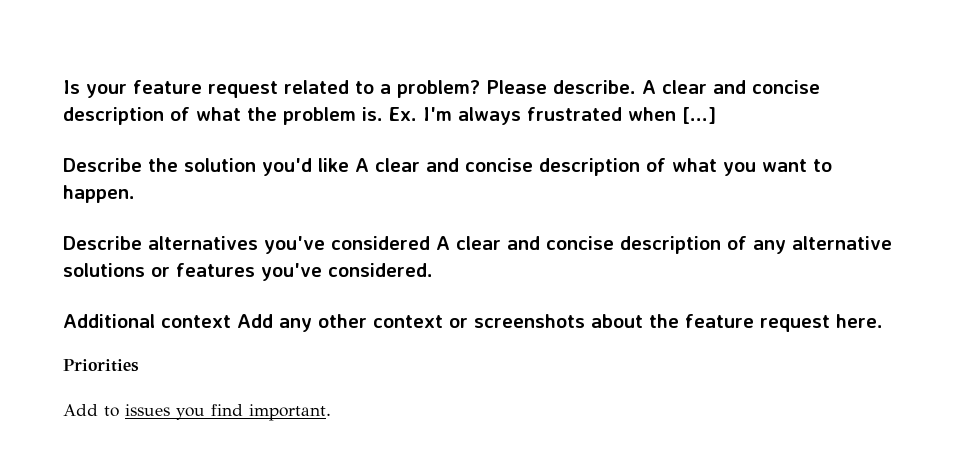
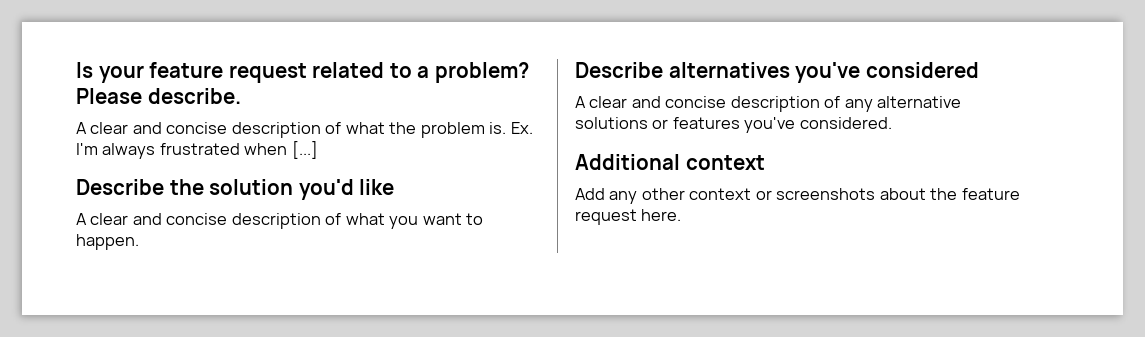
- Please describe. A clear and concise description of what the problem is.
+ Please describe.
+ A clear and concise description of what the problem is.
- Describe the solution you'd like A clear and concise description of what you want to happen.
+ Describe the solution you'd like
+ A clear and concise description of what you want to happen.
- Describe alternatives you've considered A clear and concise description of any alternative solutions or features you've considered.
+ Describe alternatives you've considered
+ A clear and concise description of any alternative solutions or features you've considered.
- Additional context Add any other context or screenshots about the feature request here.
+ Additional context
+ Add any other context or screenshots about the feature request here.
- Priorities
- Add to issues you find important.

